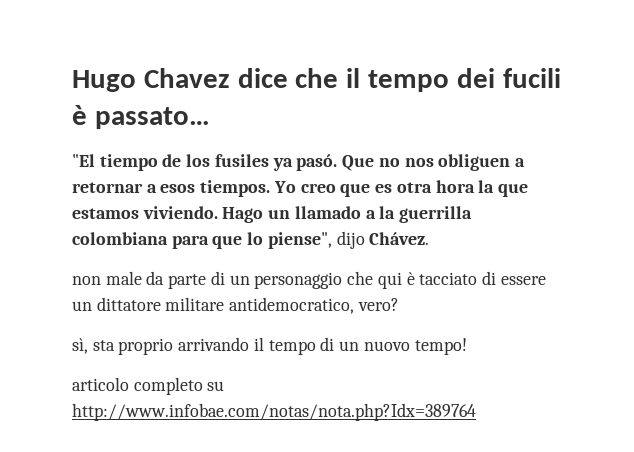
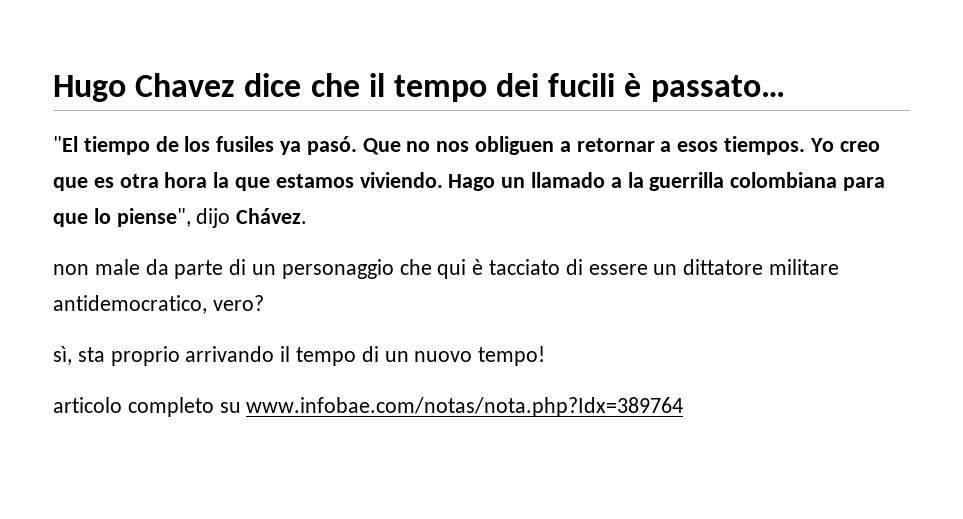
- articolo completo su http://www.infobae.com/notas/nota.php?Idx=389764
+ articolo completo su www.infobae.com/notas/nota.php?Idx=389764

